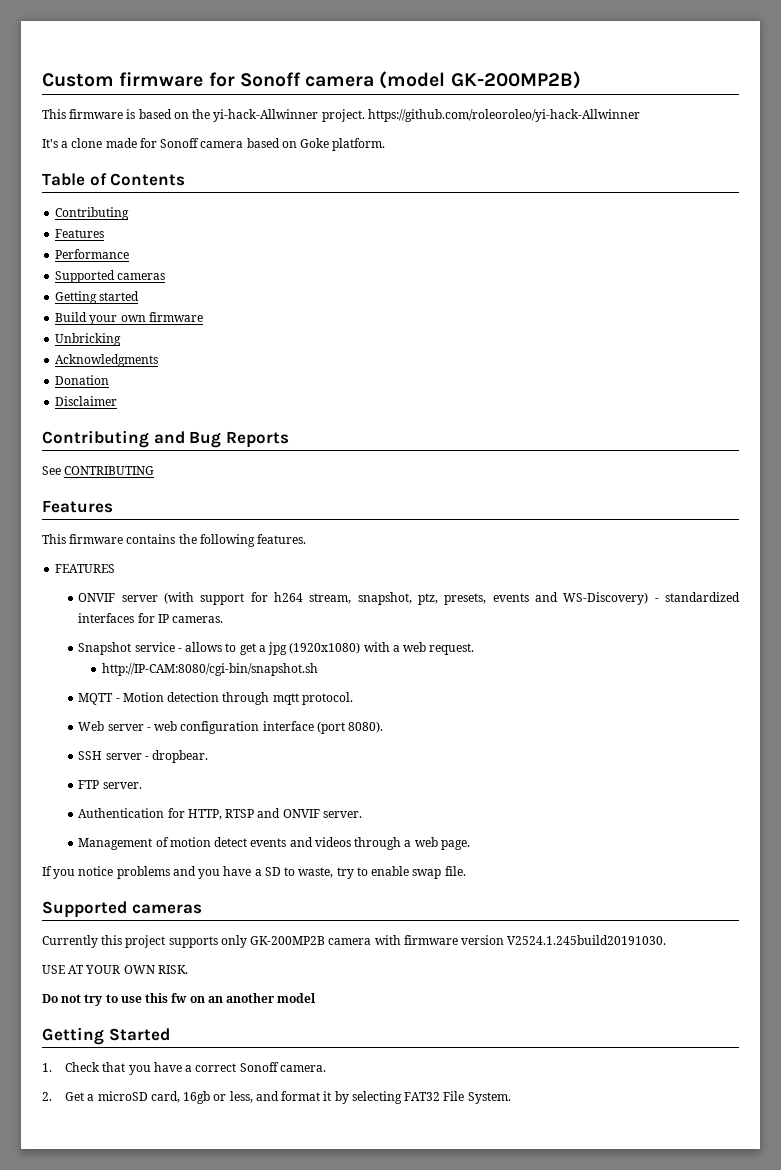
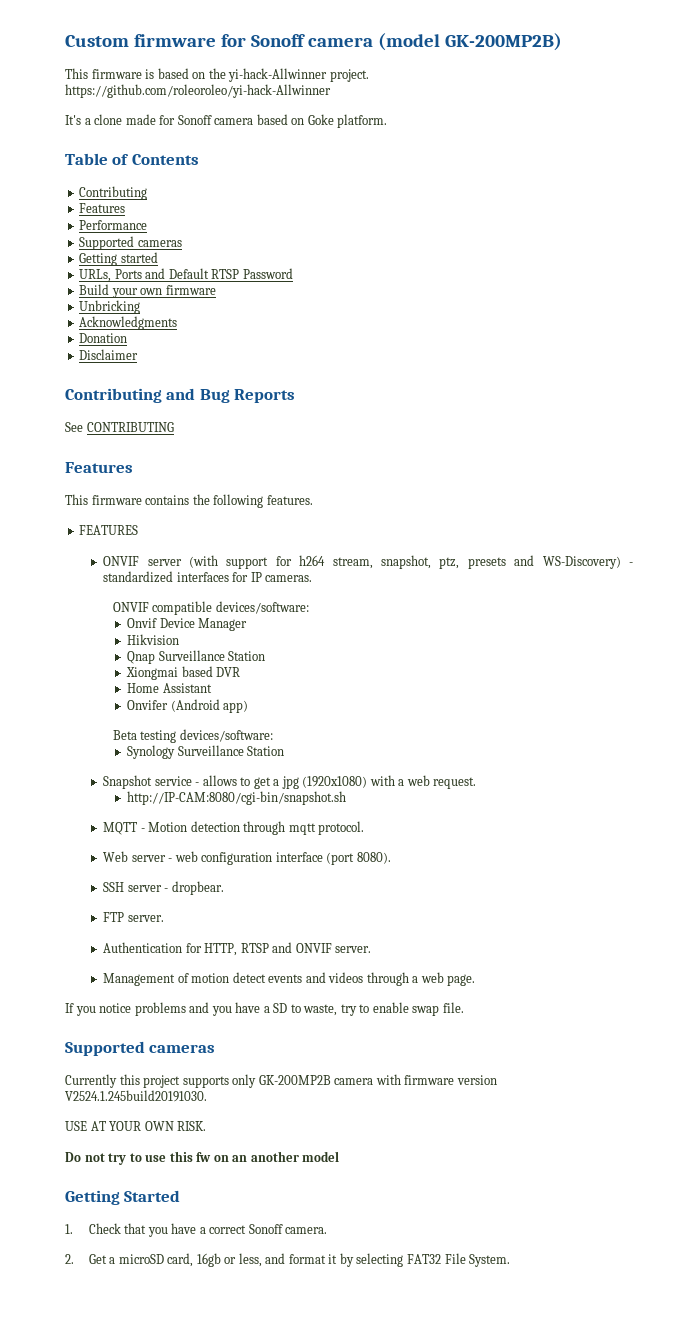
+ URLs, Ports and Default RTSP Password
- ONVIF server (with support for h264 stream, snapshot, ptz, presets, events and WS-Discovery) - standardized interfaces for IP cameras.
+ ONVIF server (with support for h264 stream, snapshot, ptz, presets and WS-Discovery) - standardized interfaces for IP cameras.
+ ONVIF compatible devices/software:
+ Onvif Device Manager
+ Hikvision
+ Qnap Surveillance Station
+ Xiongmai based DVR
+ Home Assistant
+ Onvifer (Android app)
+ Beta testing devices/software:
+ Synology Surveillance Station

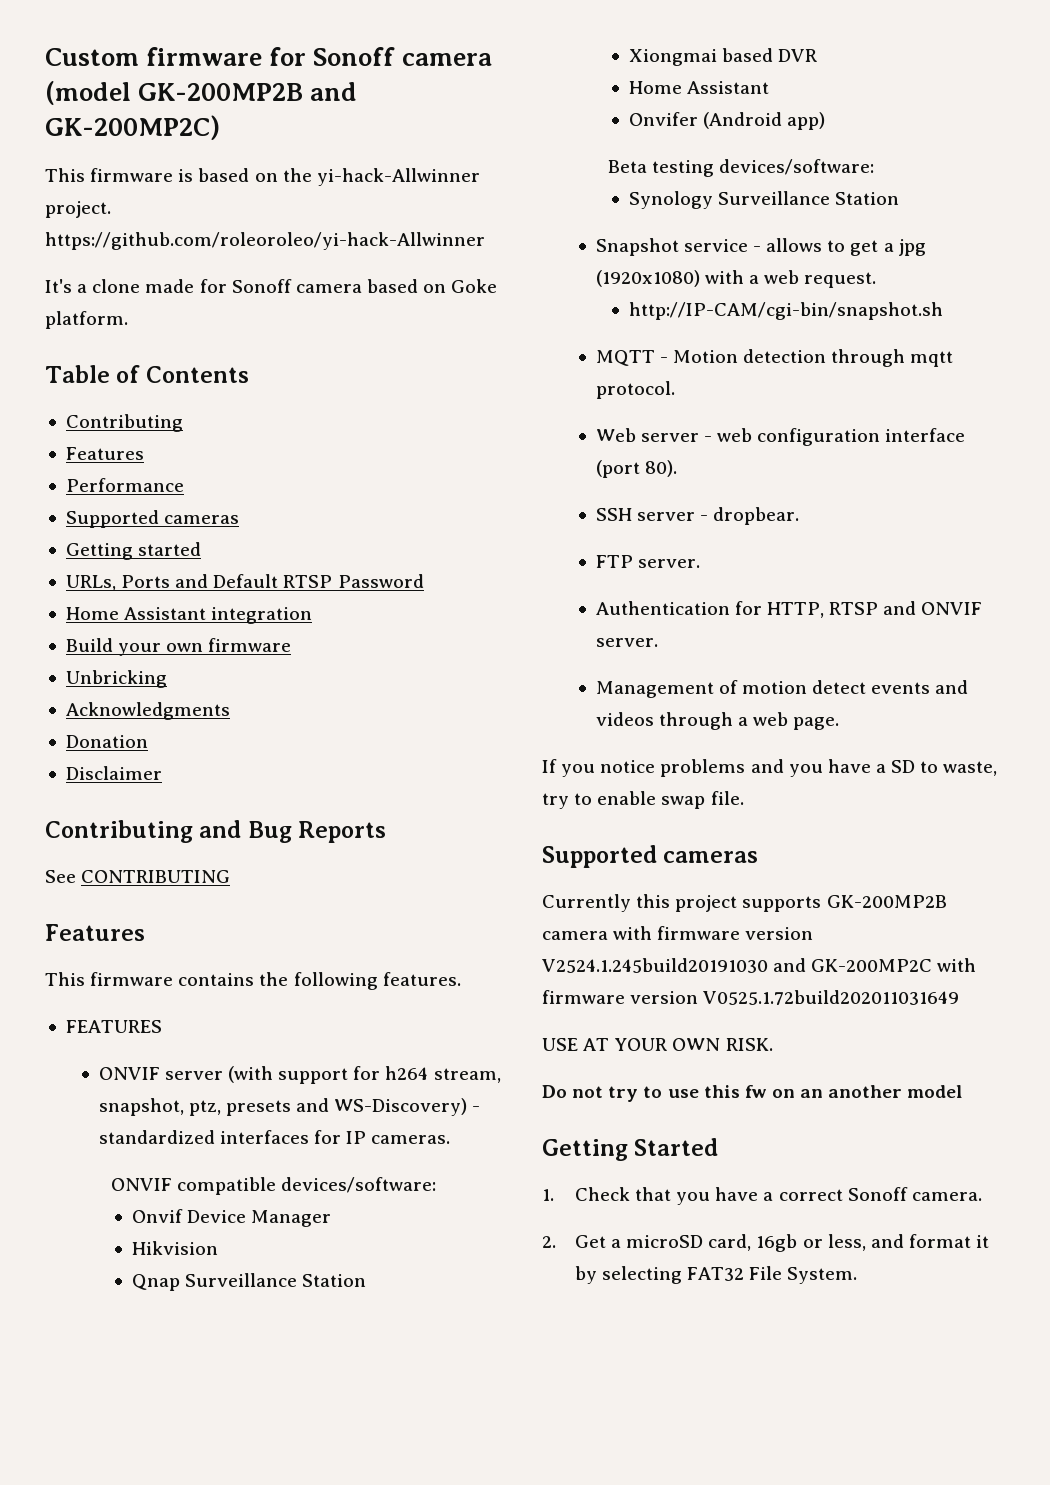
- Custom firmware for Sonoff camera (model GK-200MP2B)
+ Custom firmware for Sonoff camera (model GK-200MP2B and GK-200MP2C)
+ Home Assistant integration
- http://IP-CAM:8080/cgi-bin/snapshot.sh
+ http://IP-CAM/cgi-bin/snapshot.sh
- Web server - web configuration interface (port 8080).
+ Web server - web configuration interface (port 80).
- Currently this project supports only GK-200MP2B camera with firmware version V2524.1.245build20191030.
+ Currently this project supports GK-200MP2B camera with firmware version V2524.1.245build20191030 and GK-200MP2C with firmware version V0525.1.72build202011031649

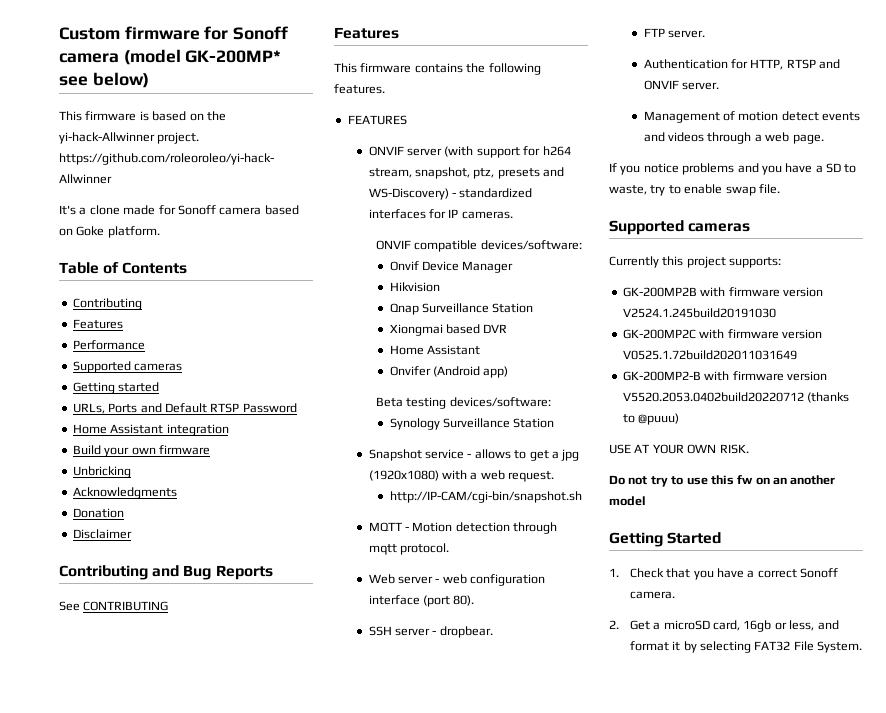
- Custom firmware for Sonoff camera (model GK-200MP2B and GK-200MP2C)
+ Custom firmware for Sonoff camera (model GK-200MP* see below)
- Currently this project supports GK-200MP2B camera with firmware version V2524.1.245build20191030 and GK-200MP2C with firmware version V0525.1.72build202011031649
+ Currently this project supports:
+ GK-200MP2B with firmware version V2524.1.245build20191030
+ GK-200MP2C with firmware version V0525.1.72build202011031649
+ GK-200MP2-B with firmware version V5520.2053.0402build20220712 (thanks to @puuu)

